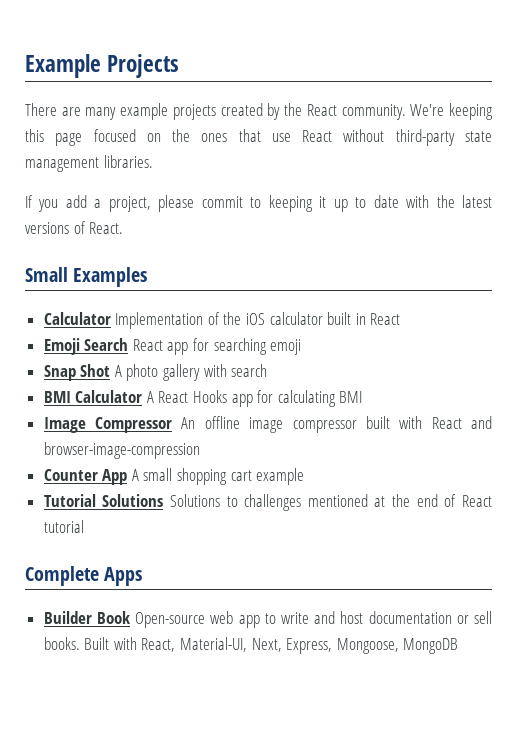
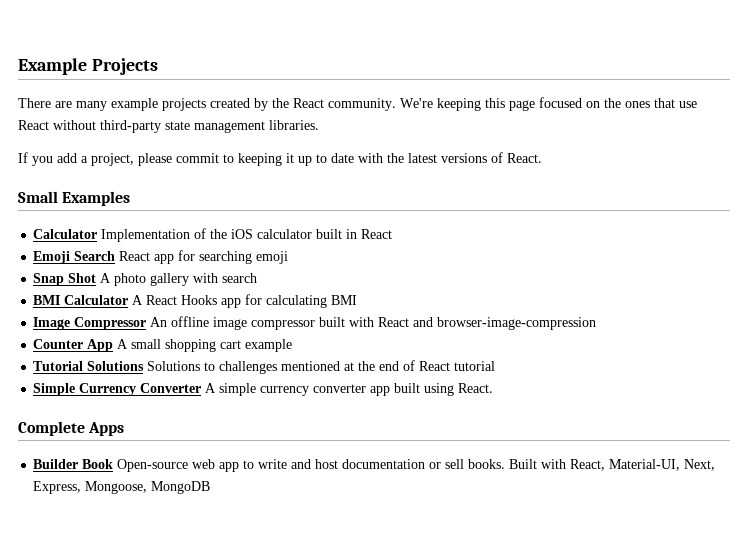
+ Simple Currency Converter A simple currency converter app built using React.

